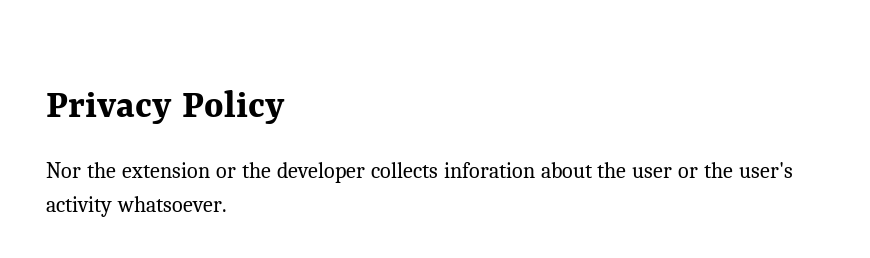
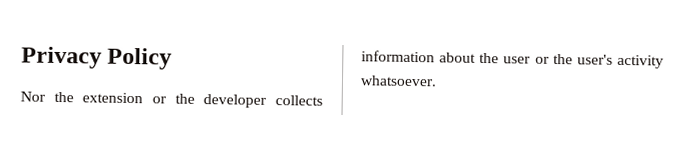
- Nor the extension or the developer collects inforation about the user or the user's activity whatsoever.
+ Nor the extension or the developer collects information about the user or the user's activity whatsoever.

